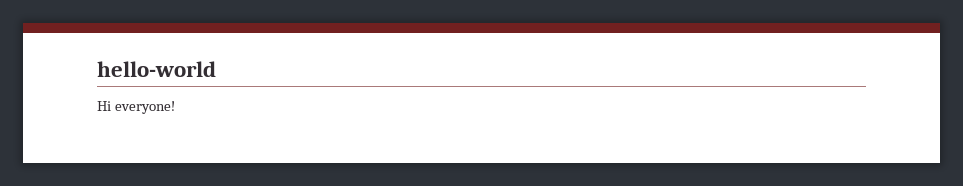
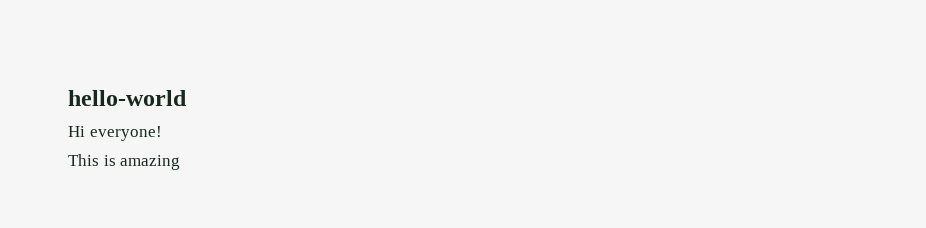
+ This is amazing

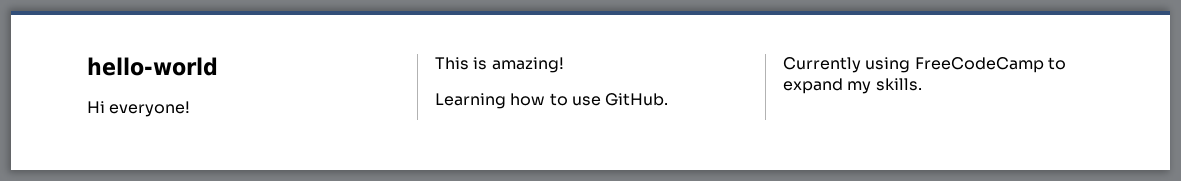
- This is amazing
+ This is amazing!
+ Learning how to use GitHub. Currently using FreeCodeCamp to expand my skills.

